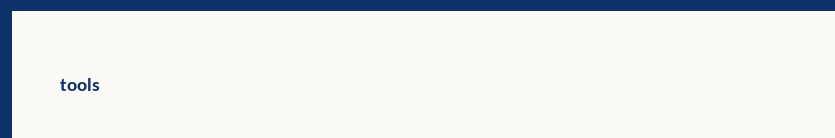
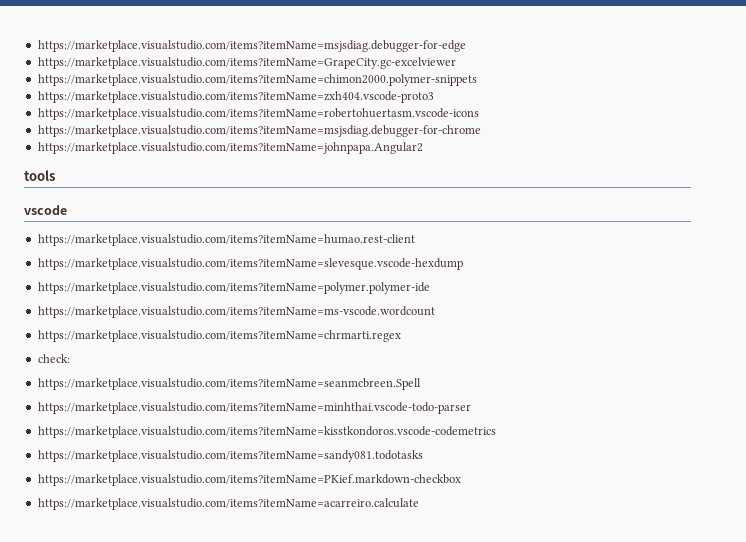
+ https://marketplace.visualstudio.com/items?itemName=msjsdiag.debugger-for-edge
+ https://marketplace.visualstudio.com/items?itemName=GrapeCity.gc-excelviewer
+ https://marketplace.visualstudio.com/items?itemName=chimon2000.polymer-snippets
+ https://marketplace.visualstudio.com/items?itemName=zxh404.vscode-proto3
+ https://marketplace.visualstudio.com/items?itemName=robertohuertasm.vscode-icons
+ https://marketplace.visualstudio.com/items?itemName=msjsdiag.debugger-for-chrome
+ https://marketplace.visualstudio.com/items?itemName=johnpapa.Angular2
  tools
+ vscode
+ https://marketplace.visualstudio.com/items?itemName=humao.rest-client
+ https://marketplace.visualstudio.com/items?itemName=slevesque.vscode-hexdump
+ https://marketplace.visualstudio.com/items?itemName=polymer.polymer-ide
+ https://marketplace.visualstudio.com/items?itemName=ms-vscode.wordcount
+ https://marketplace.visualstudio.com/items?itemName=chrmarti.regex
+ check:
+ https://marketplace.visualstudio.com/items?itemName=seanmcbreen.Spell
+ https://marketplace.visualstudio.com/items?itemName=minhthai.vscode-todo-parser
+ https://marketplace.visualstudio.com/items?itemName=kisstkondoros.vscode-codemetrics
+ https://marketplace.visualstudio.com/items?itemName=sandy081.todotasks
+ https://marketplace.visualstudio.com/items?itemName=PKief.markdown-checkbox
+ https://marketplace.visualstudio.com/items?itemName=acarreiro.calculate

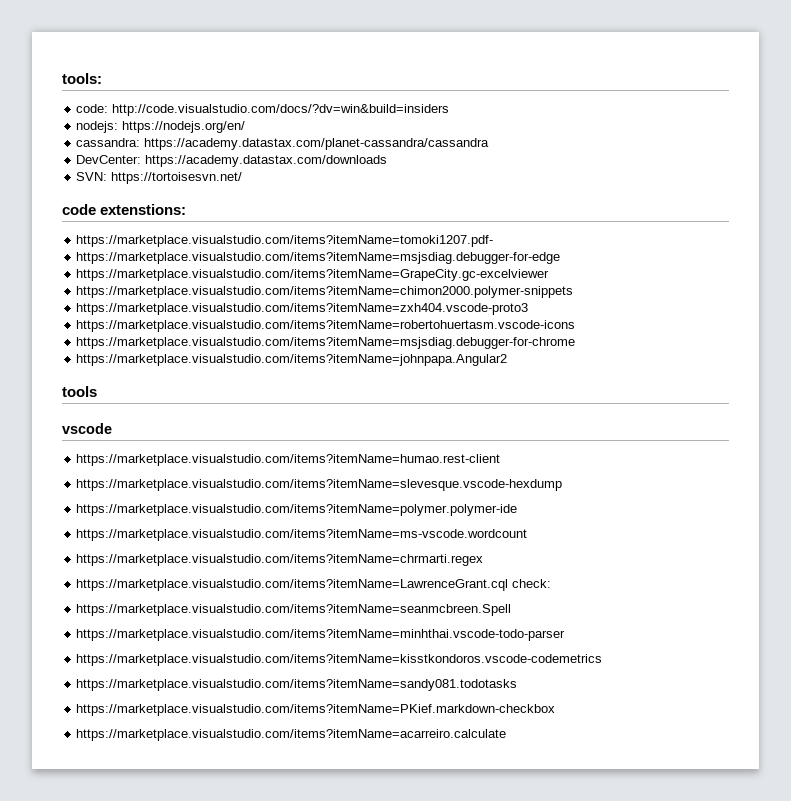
+ tools:
+ code: http://code.visualstudio.com/docs/?dv=win&build=insiders
+ nodejs: https://nodejs.org/en/
+ cassandra: https://academy.datastax.com/planet-cassandra/cassandra
+ DevCenter: https://academy.datastax.com/downloads
+ SVN: https://tortoisesvn.net/
+ code extenstions:
+ https://marketplace.visualstudio.com/items?itemName=tomoki1207.pdf-
- check:
+ https://marketplace.visualstudio.com/items?itemName=LawrenceGrant.cql check:

